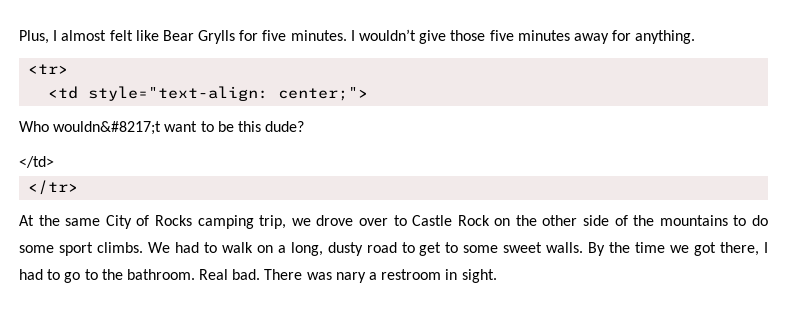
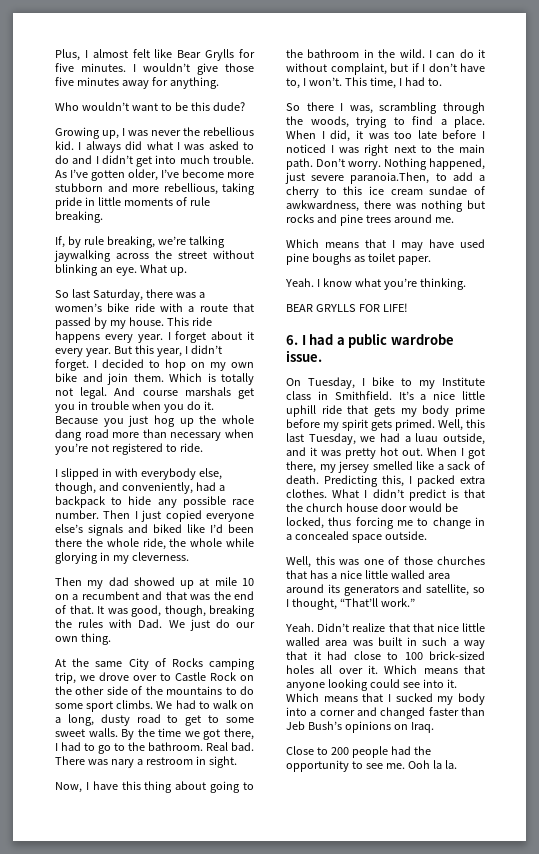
- <tr>
- <td style="text-align: center;">
- Who wouldn&#8217;t want to be this dude?
+ Who wouldn’t want to be this dude?
- </td>
- </tr>
+ Growing up, I was never the rebellious kid. I always did what I was asked to do and I didn’t get into much trouble. As I’ve gotten older, I’ve become more stubborn and more rebellious, taking pride in little moments of rule breaking.
+ If, by rule breaking, we’re talking jaywalking across the street without blinking an eye. What up.
+ So last Saturday, there was a women’s bike ride with a route that passed by my house. This ride happens every year. I forget about it every year. But this year, I didn’t forget. I decided to hop on my own bike and join them. Which is totally not legal. And course marshals get you in trouble when you do it. Because you just hog up the whole dang road more than necessary when you’re not registered to ride.
+ I slipped in with everybody else, though, and conveniently, had a backpack to hide any possible race number. Then I just copied everyone else’s signals and biked like I’d been there the whole ride, the whole while glorying in my cleverness.
+ Then my dad showed up at mile 10 on a recumbent and that was the end of that. It was good, though, breaking the rules with Dad. We just do our own thing.
+ Now, I have this thing about going to the bathroom in the wild. I can do it without complaint, but if I don’t have to, I won’t. This time, I had to.
+ So there I was, scrambling through the woods, trying to find a place. When I did, it was too late before I noticed I was right next to the main path. Don’t worry. Nothing happened, just severe paranoia.Then, to add a cherry to this ice cream sundae of awkwardness, there was nothing but rocks and pine trees around me.
+ Which means that I may have used pine boughs as toilet paper.
+ Yeah. I know what you’re thinking.
+ BEAR GRYLLS FOR LIFE!
+ 6. I had a public wardrobe issue.
+ On Tuesday, I bike to my Institute class in Smithfield. It’s a nice little uphill ride that gets my body prime before my spirit gets primed. Well, this last Tuesday, we had a luau outside, and it was pretty hot out. When I got there, my jersey smelled like a sack of death. Predicting this, I packed extra clothes. What I didn’t predict is that the church house door would be locked, thus forcing me to change in a concealed space outside.
+ Well, this was one of those churches that has a nice little walled area around its generators and satellite, so I thought, “That’ll work.”
+ Yeah. Didn’t realize that that nice little walled area was built in such a way that it had close to 100 brick-sized holes all over it. Which means that anyone looking could see into it. Which means that I sucked my body into a corner and changed faster than Jeb Bush’s opinions on Iraq.
+ Close to 200 people had the opportunity to see me. Ooh la la.

